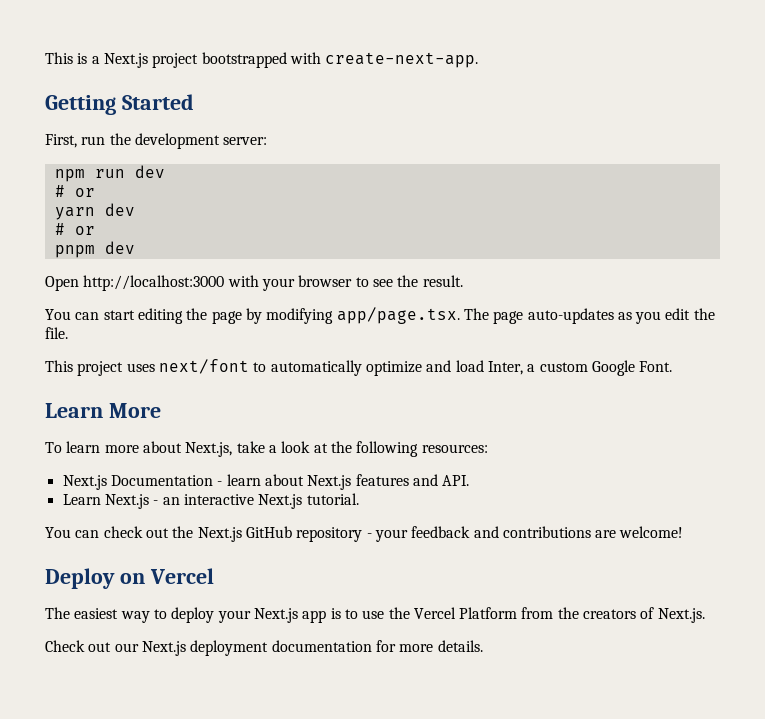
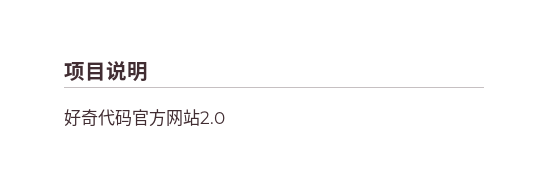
- This is a Next.js project bootstrapped with create-next-app.
- Getting Started
- First, run the development server:
- npm run dev
- # or
- yarn dev
- # or
- pnpm dev
- Open http://localhost:3000 with your browser to see the result.
- You can start editing the page by modifying app/page.tsx. The page auto-updates as you edit the file.
- This project uses next/font to automatically optimize and load Inter, a custom Google Font.
- Learn More
- To learn more about Next.js, take a look at the following resources:
- Next.js Documentation - learn about Next.js features and API.
- Learn Next.js - an interactive Next.js tutorial.
- You can check out the Next.js GitHub repository - your feedback and contributions are welcome!
- Deploy on Vercel
- The easiest way to deploy your Next.js app is to use the Vercel Platform from the creators of Next.js.
- Check out our Next.js deployment documentation for more details.
+ 项目说明
+ 好奇代码官方网站2.0

